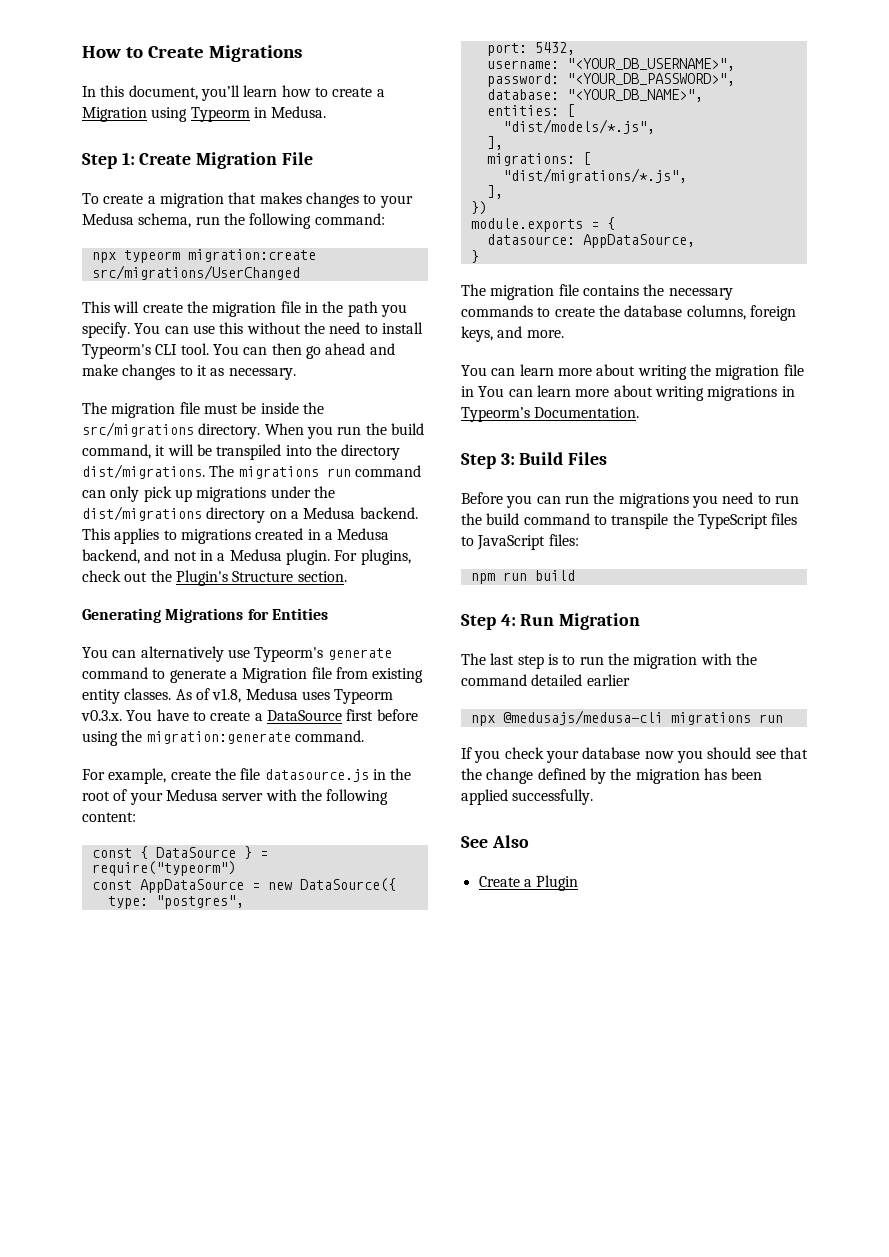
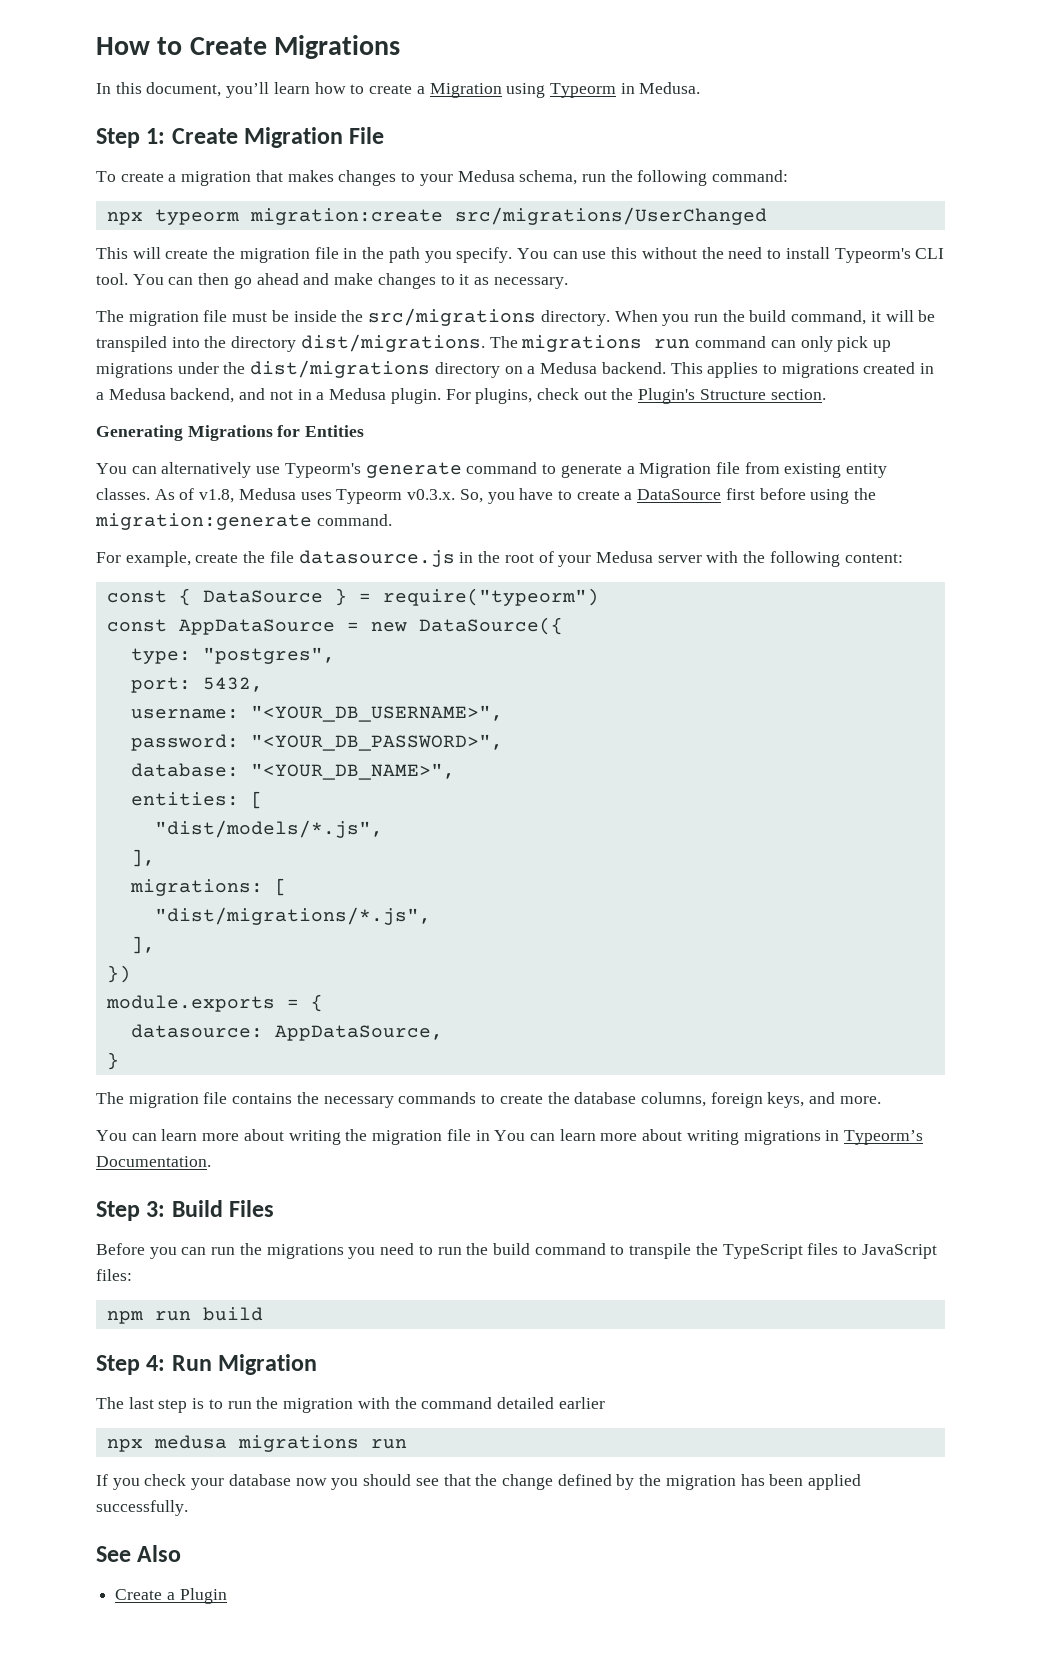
- As of v1.8, Medusa uses Typeorm v0.3.x. You have to create a DataSource first before using the migration:generate command.
+ As of v1.8, Medusa uses Typeorm v0.3.x. So, you have to create a DataSource first before using the migration:generate command.
- npx @medusajs/medusa-cli migrations run
+ npx medusa migrations run

